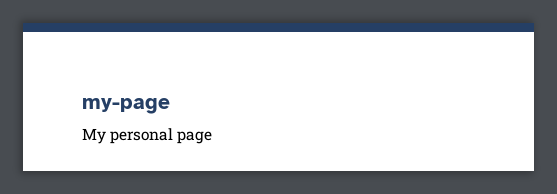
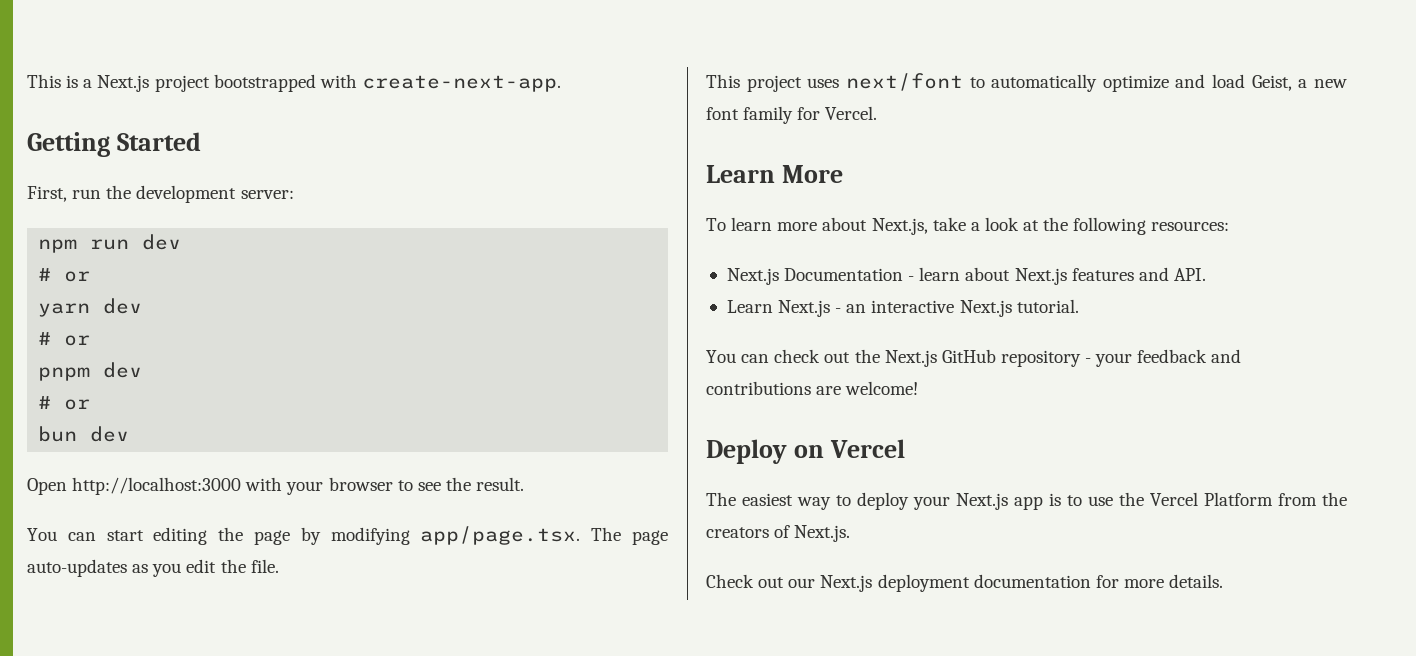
- my-page
- My personal page
+ This is a Next.js project bootstrapped with create-next-app.
+ Getting Started
+ First, run the development server:
+ npm run dev
+ # or
+ yarn dev
+ # or
+ pnpm dev
+ # or
+ bun dev
+ Open http://localhost:3000 with your browser to see the result.
+ You can start editing the page by modifying app/page.tsx. The page auto-updates as you edit the file.
+ This project uses next/font to automatically optimize and load Geist, a new font family for Vercel.
+ Learn More
+ To learn more about Next.js, take a look at the following resources:
+ Next.js Documentation - learn about Next.js features and API.
+ Learn Next.js - an interactive Next.js tutorial.
+ You can check out the Next.js GitHub repository - your feedback and contributions are welcome!
+ Deploy on Vercel
+ The easiest way to deploy your Next.js app is to use the Vercel Platform from the creators of Next.js.
+ Check out our Next.js deployment documentation for more details.

